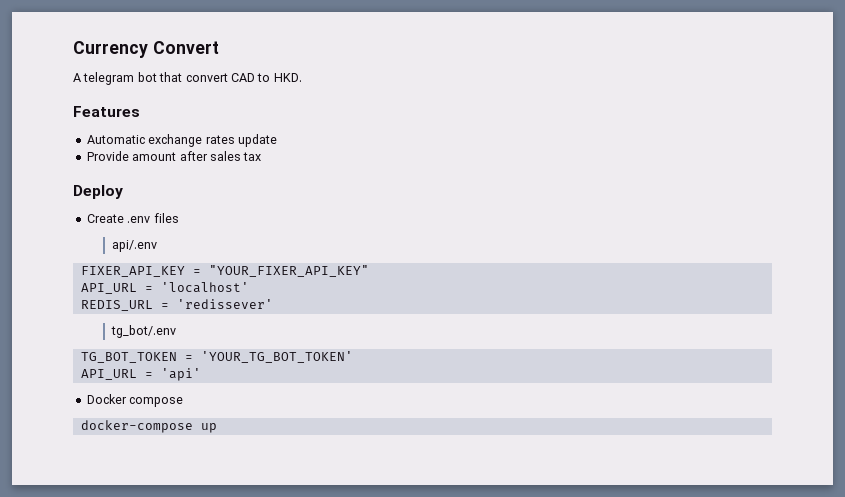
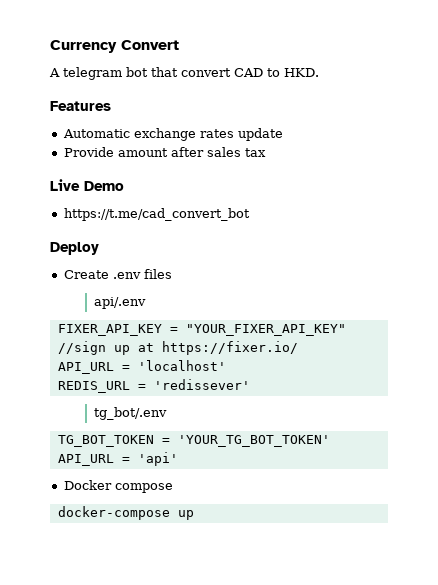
+ Live Demo
+ https://t.me/cad_convert_bot
- FIXER_API_KEY = "YOUR_FIXER_API_KEY"
+ FIXER_API_KEY = "YOUR_FIXER_API_KEY" //sign up at https://fixer.io/

